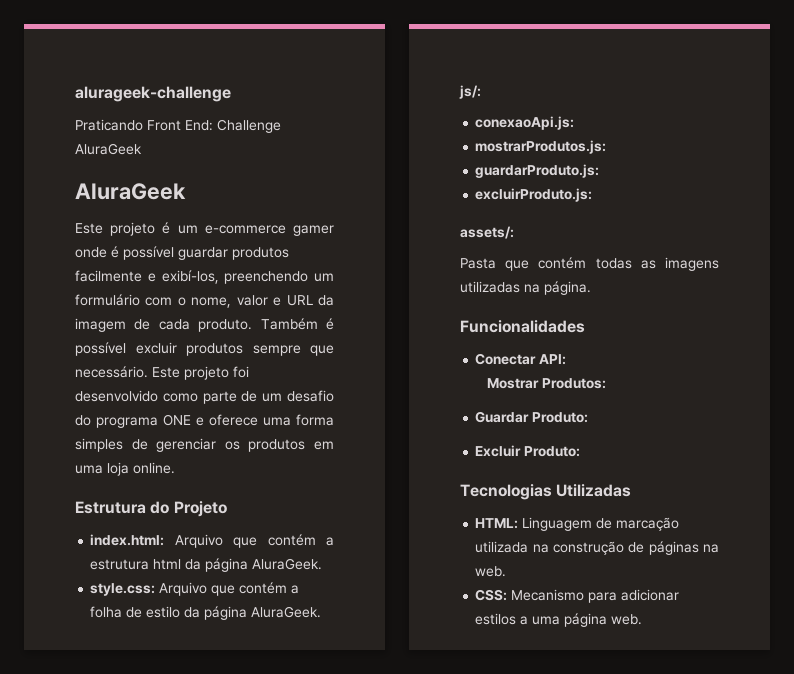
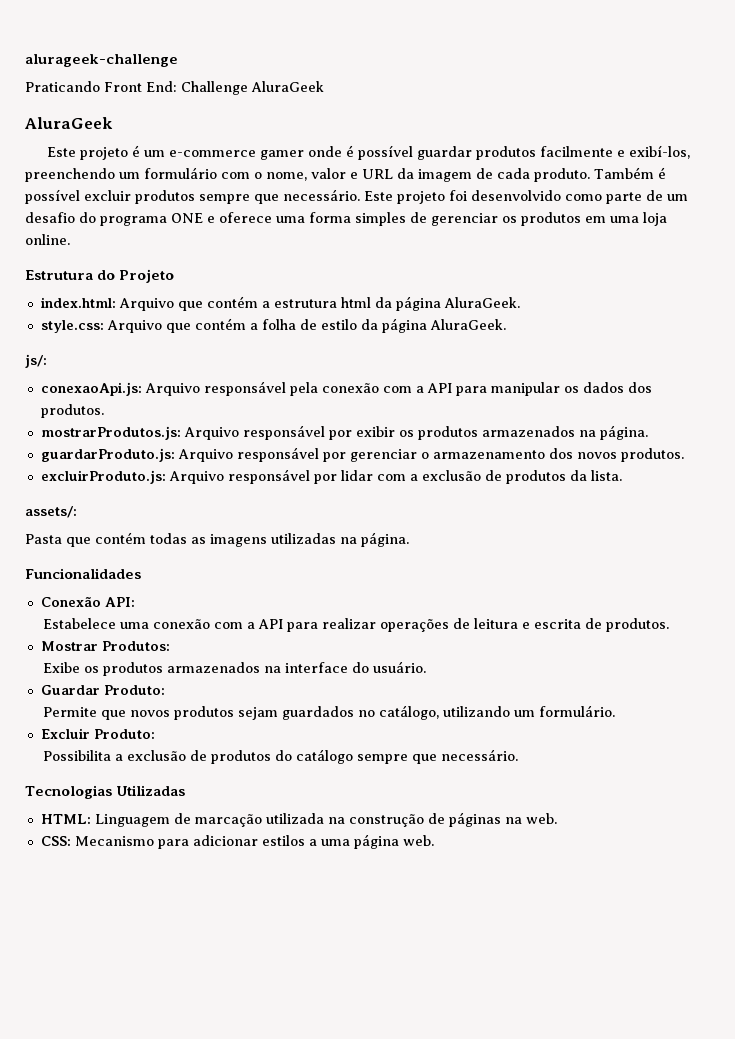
- conexaoApi.js:
- mostrarProdutos.js:
- guardarProduto.js:
- excluirProduto.js:
+ conexaoApi.js: Arquivo responsável pela conexão com a API para manipular os dados dos produtos.
+ mostrarProdutos.js: Arquivo responsável por exibir os produtos armazenados na página.
+ guardarProduto.js: Arquivo responsável por gerenciar o armazenamento dos novos produtos.
+ excluirProduto.js: Arquivo responsável por lidar com a exclusão de produtos da lista.
- Conectar API:
+ Conexão API:
+ Estabelece uma conexão com a API para realizar operações de leitura e escrita de produtos.
  Mostrar Produtos:
+ Exibe os produtos armazenados na interface do usuário.
  Guardar Produto:
+ Permite que novos produtos sejam guardados no catálogo, utilizando um formulário.
  Excluir Produto:
+ Possibilita a exclusão de produtos do catálogo sempre que necessário.

